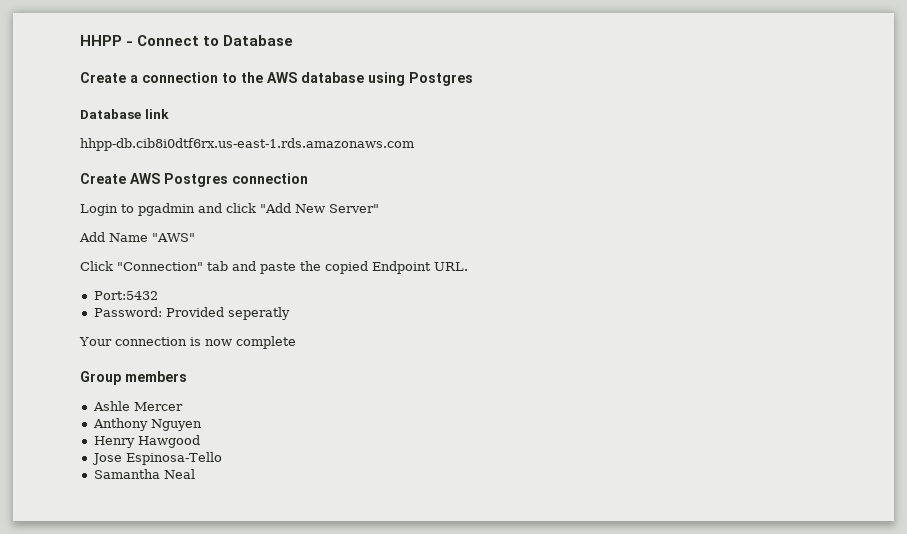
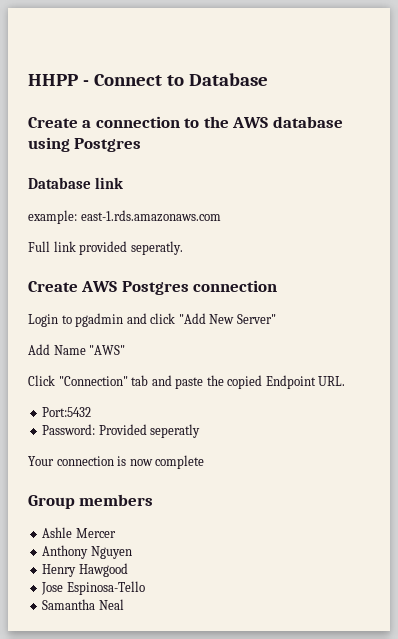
- hhpp-db.cib8i0dtf6rx.us-east-1.rds.amazonaws.com
+ example: east-1.rds.amazonaws.com
+ Full link provided seperatly.

